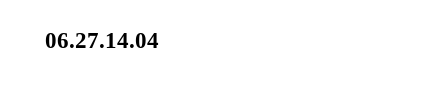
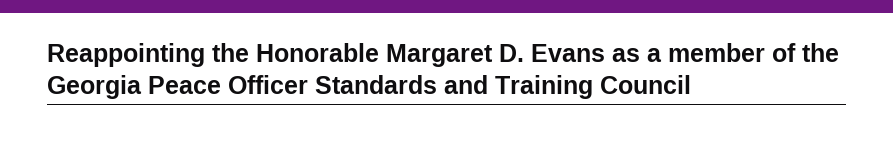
- 06.27.14.04
+ Reappointing the Honorable Margaret D. Evans as a member of the Georgia Peace Officer Standards and Training Council

